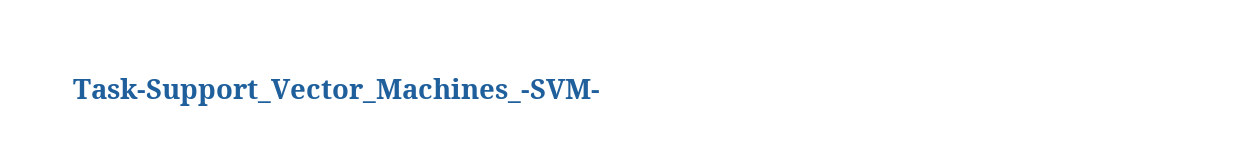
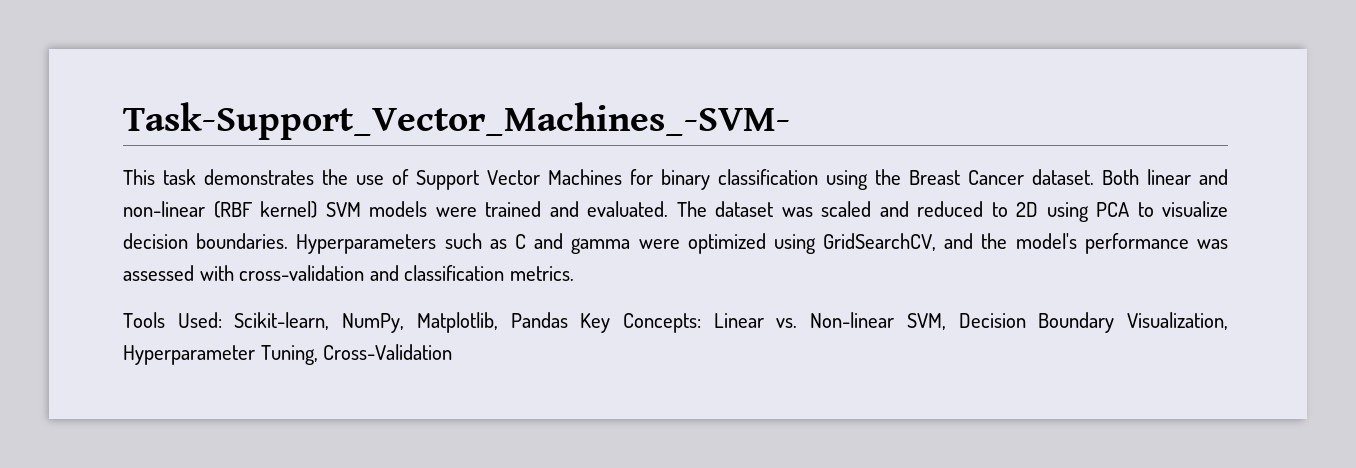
+ This task demonstrates the use of Support Vector Machines for binary classification using the Breast Cancer dataset. Both linear and non-linear (RBF kernel) SVM models were trained and evaluated. The dataset was scaled and reduced to 2D using PCA to visualize decision boundaries. Hyperparameters such as C and gamma were optimized using GridSearchCV, and the model's performance was assessed with cross-validation and classification metrics.
+ Tools Used: Scikit-learn, NumPy, Matplotlib, Pandas Key Concepts: Linear vs. Non-linear SVM, Decision Boundary Visualization, Hyperparameter Tuning, Cross-Validation

